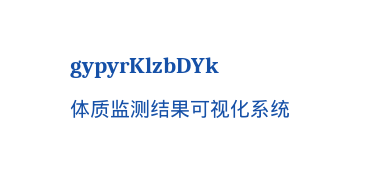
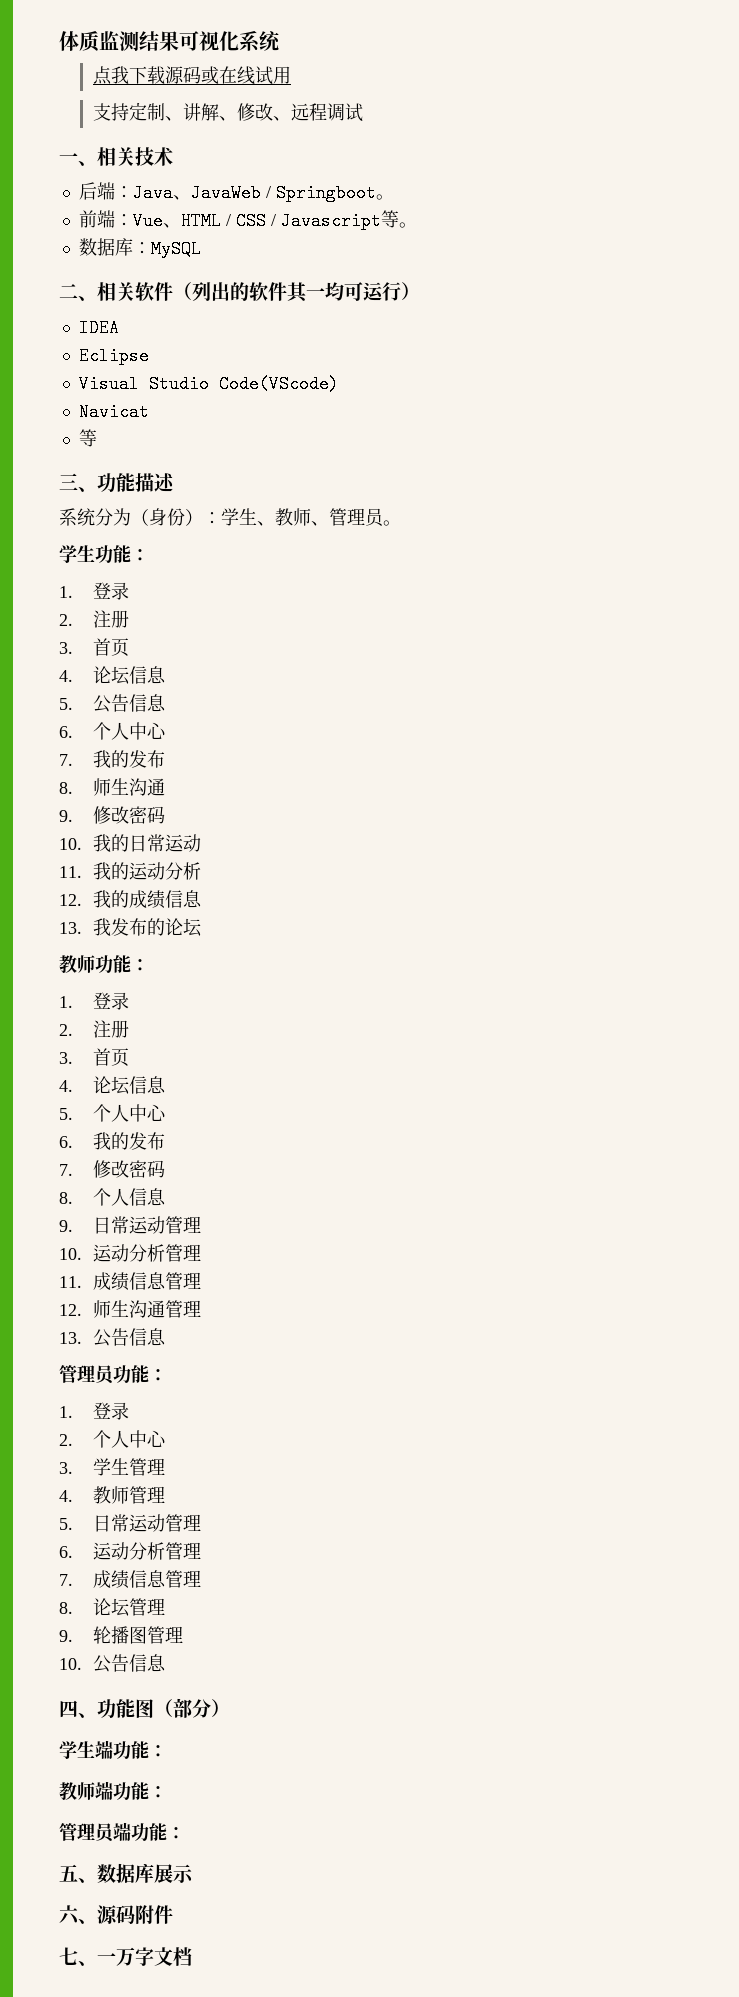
- gypyrKlzbDYk
+ 点我下载源码或在线试用
+ 支持定制、讲解、修改、远程调试
+ 一、相关技术
+ 后端：Java、JavaWeb / Springboot。
+ 前端：Vue、HTML / CSS / Javascript等。
+ 数据库：MySQL
+ 二、相关软件（列出的软件其一均可运行）
+ IDEA
+ Eclipse
+ Visual Studio Code(VScode)
+ Navicat
+ 等
+ 三、功能描述
+ 系统分为（身份）：学生、教师、管理员。
+ 学生功能：
+ 1.登录
+ 2.注册
+ 3.首页
+ 4.论坛信息
+ 5.公告信息
+ 6.个人中心
+ 7.我的发布
+ 8.师生沟通
+ 9.修改密码
+ 10.我的日常运动
+ 11.我的运动分析
+ 12.我的成绩信息
+ 13.我发布的论坛
+ 教师功能：
+ 1.登录
+ 2.注册
+ 3.首页
+ 4.论坛信息
+ 5.个人中心
+ 6.我的发布
+ 7.修改密码
+ 8.个人信息
+ 9.日常运动管理
+ 10.运动分析管理
+ 11.成绩信息管理
+ 12.师生沟通管理
+ 13.公告信息
+ 管理员功能：
+ 1.登录
+ 2.个人中心
+ 3.学生管理
+ 4.教师管理
+ 5.日常运动管理
+ 6.运动分析管理
+ 7.成绩信息管理
+ 8.论坛管理
+ 9.轮播图管理
+ 10.公告信息
+ 四、功能图（部分）
+ 学生端功能：
+ 教师端功能：
+ 管理员端功能：
+ 五、数据库展示
+ 六、源码附件
+ 七、一万字文档

